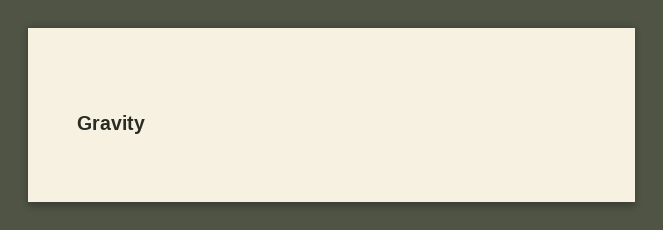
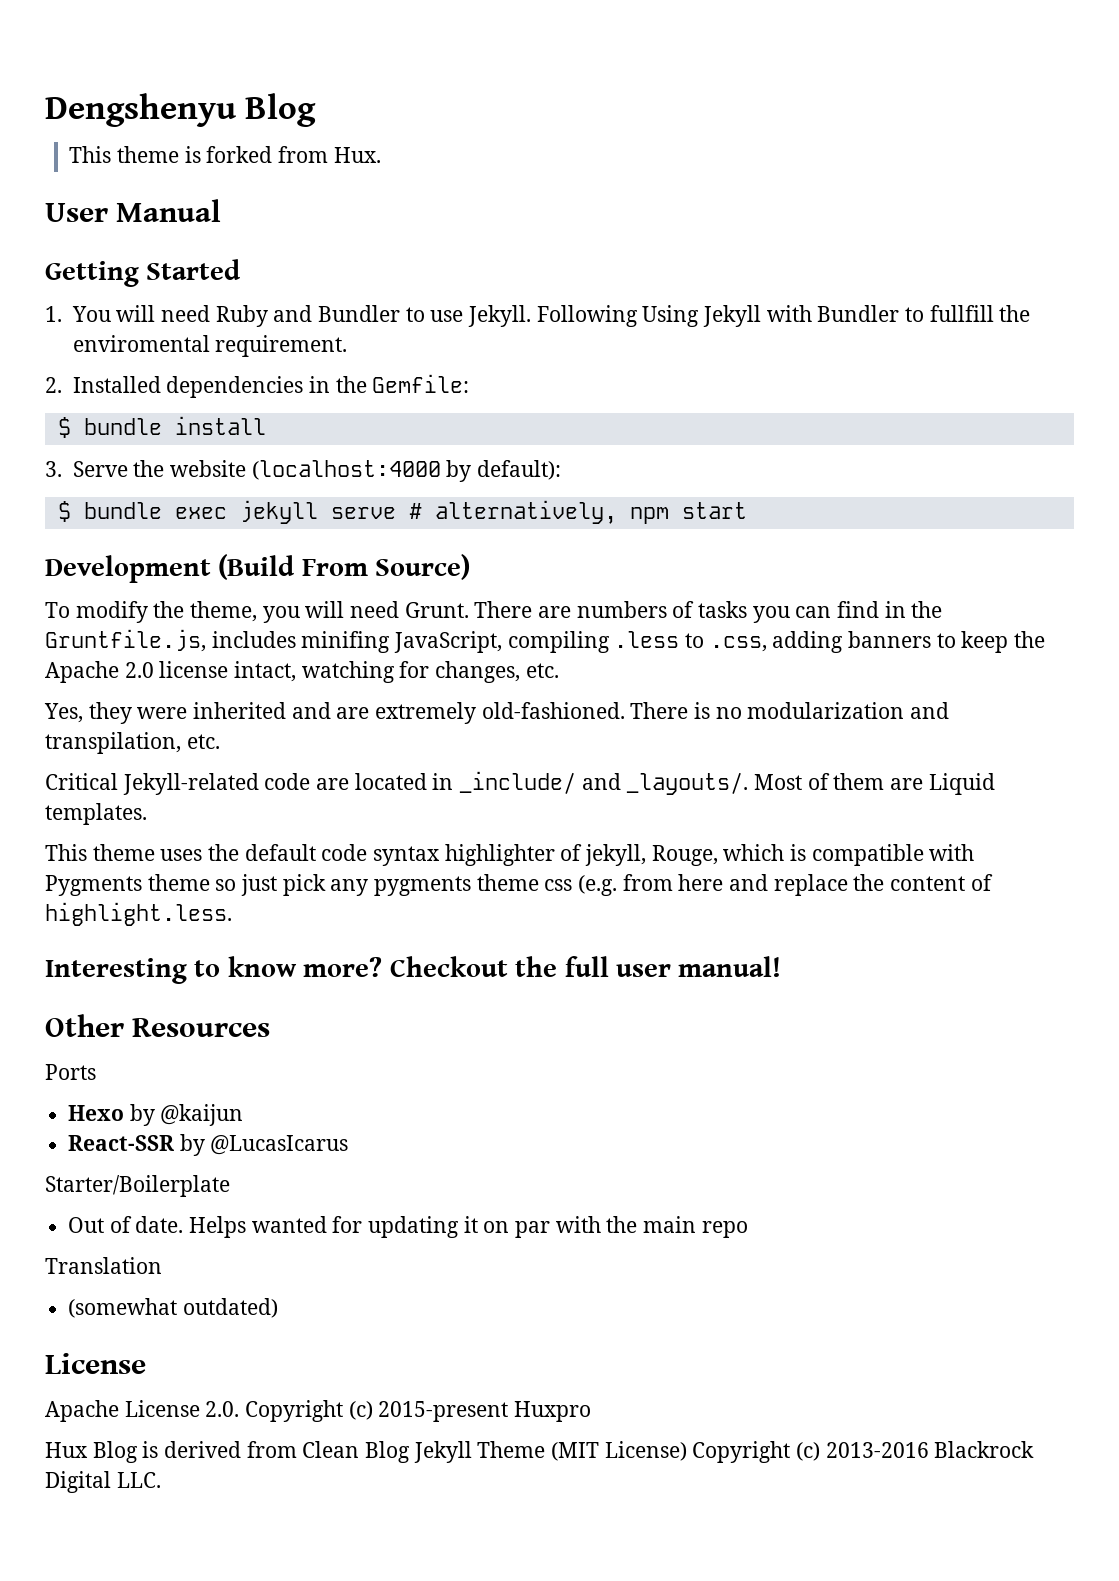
- Gravity
+ Dengshenyu Blog
+ This theme is forked from Hux.
+ User Manual
+ Getting Started
+ 1. You will need Ruby and Bundler to use Jekyll. Following Using Jekyll with Bundler to fullfill the enviromental requirement.
+ 2. Installed dependencies in the Gemfile:
+ $ bundle install
+ 3. Serve the website (localhost:4000 by default):
+ $ bundle exec jekyll serve # alternatively, npm start
+ Development (Build From Source)
+ To modify the theme, you will need Grunt. There are numbers of tasks you can find in the Gruntfile.js, includes minifing JavaScript, compiling .less to .css, adding banners to keep the Apache 2.0 license intact, watching for changes, etc.
+ Yes, they were inherited and are extremely old-fashioned. There is no modularization and transpilation, etc.
+ Critical Jekyll-related code are located in _include/ and _layouts/. Most of them are Liquid templates.
+ This theme uses the default code syntax highlighter of jekyll, Rouge, which is compatible with Pygments theme so just pick any pygments theme css (e.g. from here and replace the content of highlight.less.
+ Interesting to know more? Checkout the full user manual!
+ Other Resources
+ Ports
+ Hexo by @kaijun
+ React-SSR by @LucasIcarus
+ Starter/Boilerplate
+ Out of date. Helps wanted for updating it on par with the main repo
+ Translation
+ (somewhat outdated)
+ License
+ Apache License 2.0. Copyright (c) 2015-present Huxpro
+ Hux Blog is derived from Clean Blog Jekyll Theme (MIT License) Copyright (c) 2013-2016 Blackrock Digital LLC.

